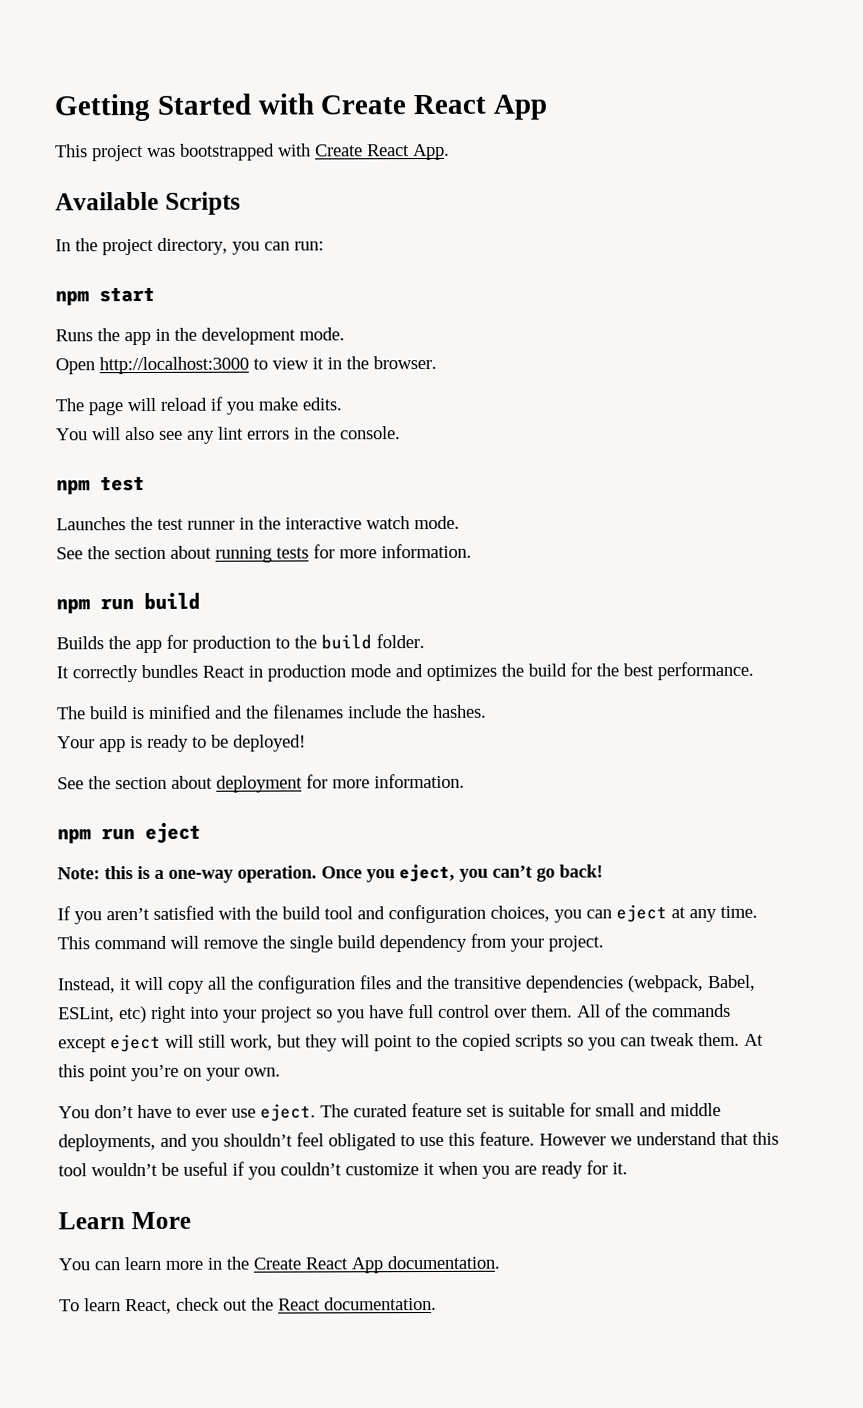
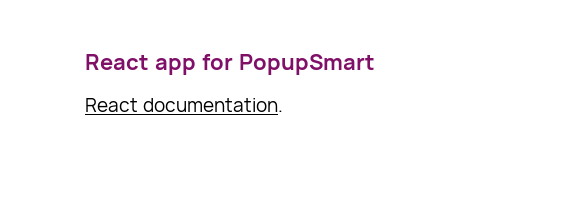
- Getting Started with Create React App
- This project was bootstrapped with Create React App.
- Available Scripts
- In the project directory, you can run:
- npm start
- Runs the app in the development mode.
- Open http://localhost:3000 to view it in the browser.
- The page will reload if you make edits.
- You will also see any lint errors in the console.
- npm test
- Launches the test runner in the interactive watch mode.
- See the section about running tests for more information.
- npm run build
- Builds the app for production to the build folder.
- It correctly bundles React in production mode and optimizes the build for the best performance.
- The build is minified and the filenames include the hashes.
- Your app is ready to be deployed!
- See the section about deployment for more information.
- npm run eject
- Note: this is a one-way operation. Once you eject, you can’t go back!
- If you aren’t satisfied with the build tool and configuration choices, you can eject at any time. This command will remove the single build dependency from your project.
- Instead, it will copy all the configuration files and the transitive dependencies (webpack, Babel, ESLint, etc) right into your project so you have full control over them. All of the commands except eject will still work, but they will point to the copied scripts so you can tweak them. At this point you’re on your own.
- You don’t have to ever use eject. The curated feature set is suitable for small and middle deployments, and you shouldn’t feel obligated to use this feature. However we understand that this tool wouldn’t be useful if you couldn’t customize it when you are ready for it.
- Learn More
- You can learn more in the Create React App documentation.
- To learn React, check out the React documentation.
+ React app for PopupSmart
+ React documentation.

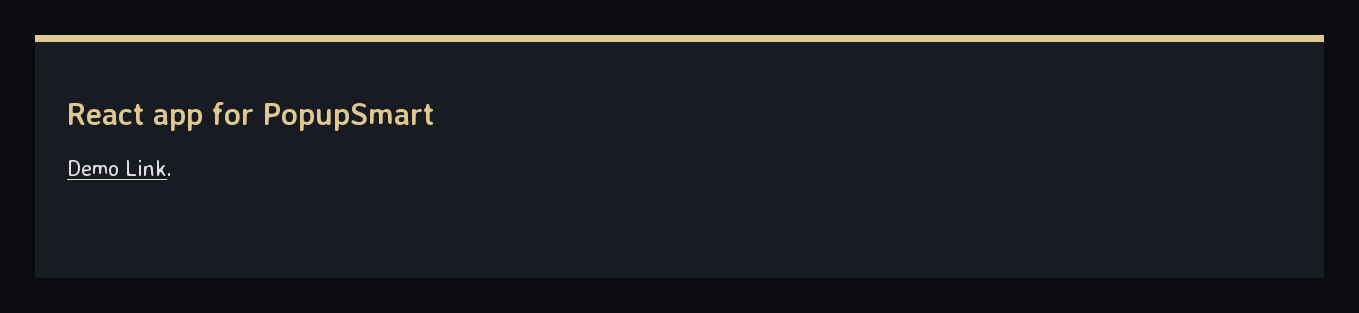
- React documentation.
+ Demo Link.

